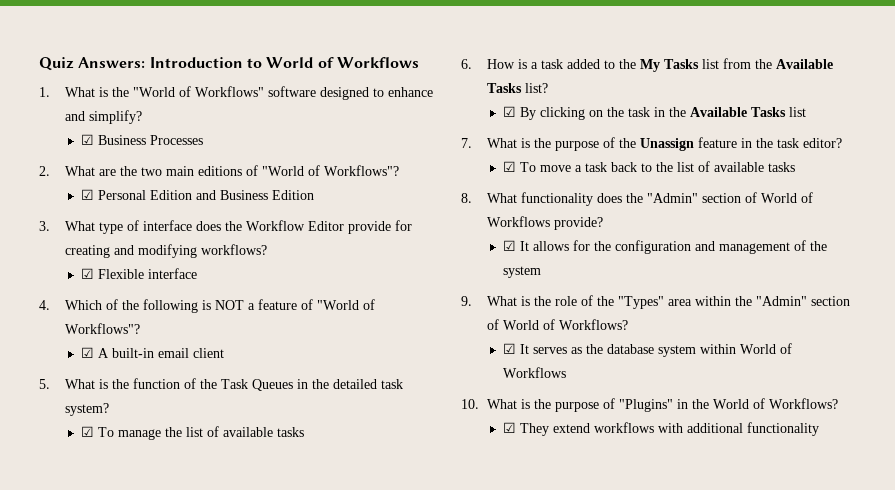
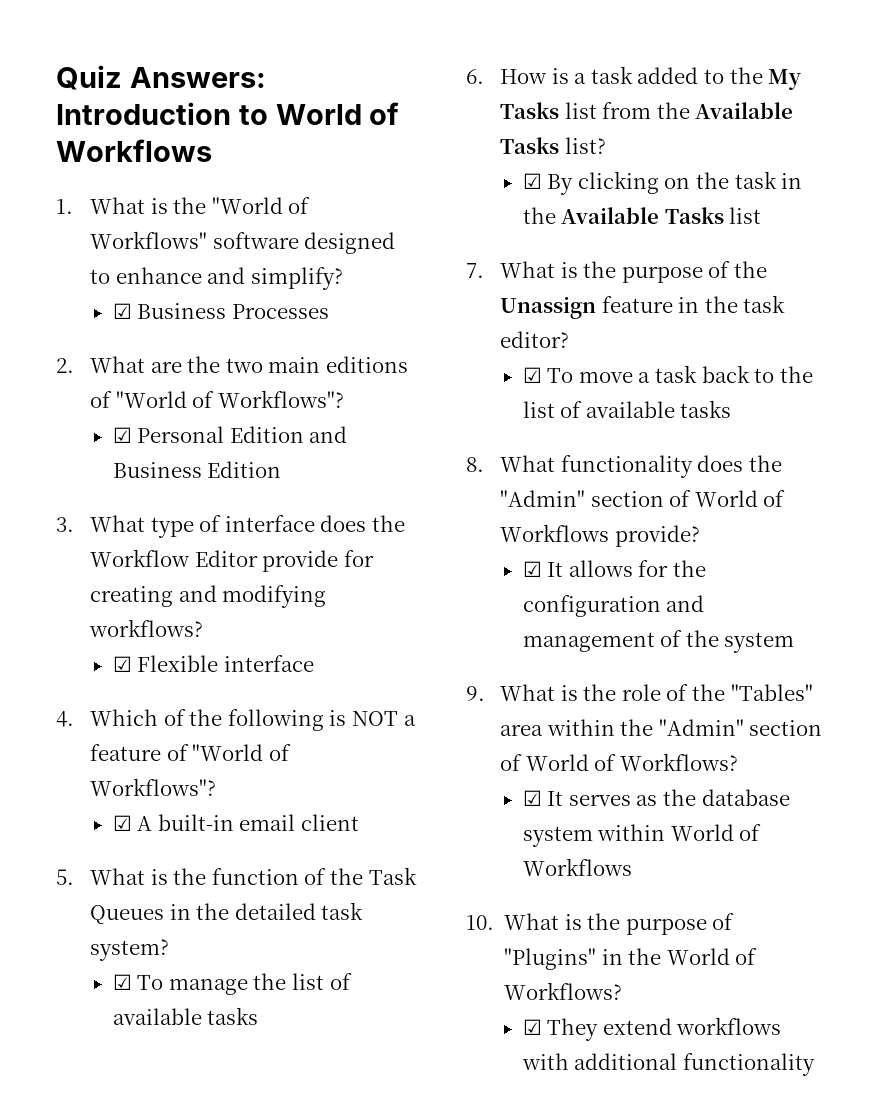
- 9. What is the role of the "Types" area within the "Admin" section of World of Workflows?
+ 9. What is the role of the "Tables" area within the "Admin" section of World of Workflows?

